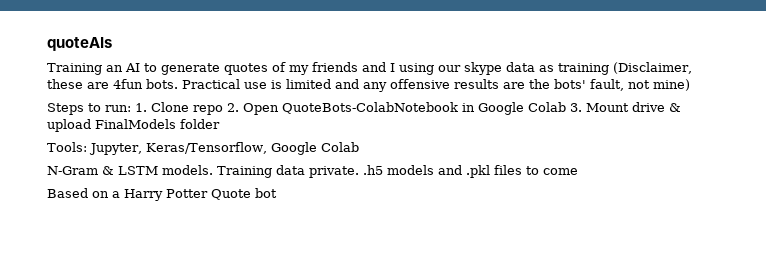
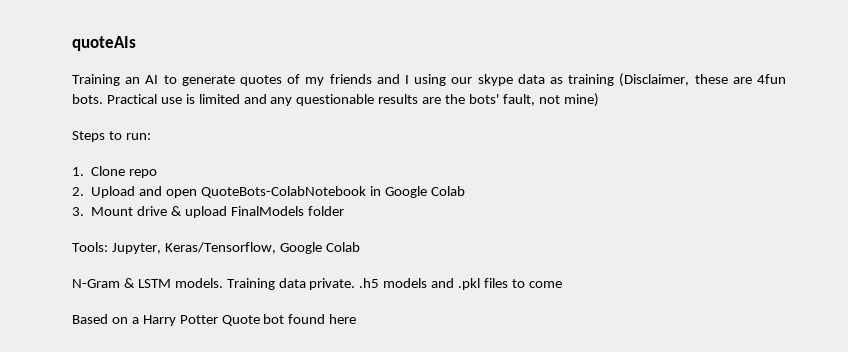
- Practical use is limited and any offensive results are the bots' fault, not mine)
+ Practical use is limited and any questionable results are the bots' fault, not mine)
- Steps to run: 1. Clone repo 2. Open QuoteBots-ColabNotebook in Google Colab 3. Mount drive & upload FinalModels folder
+ Steps to run:
+ 1. Clone repo
+ 2. Upload and open QuoteBots-ColabNotebook in Google Colab
+ 3. Mount drive & upload FinalModels folder
- Based on a Harry Potter Quote bot
+ Based on a Harry Potter Quote bot found here

